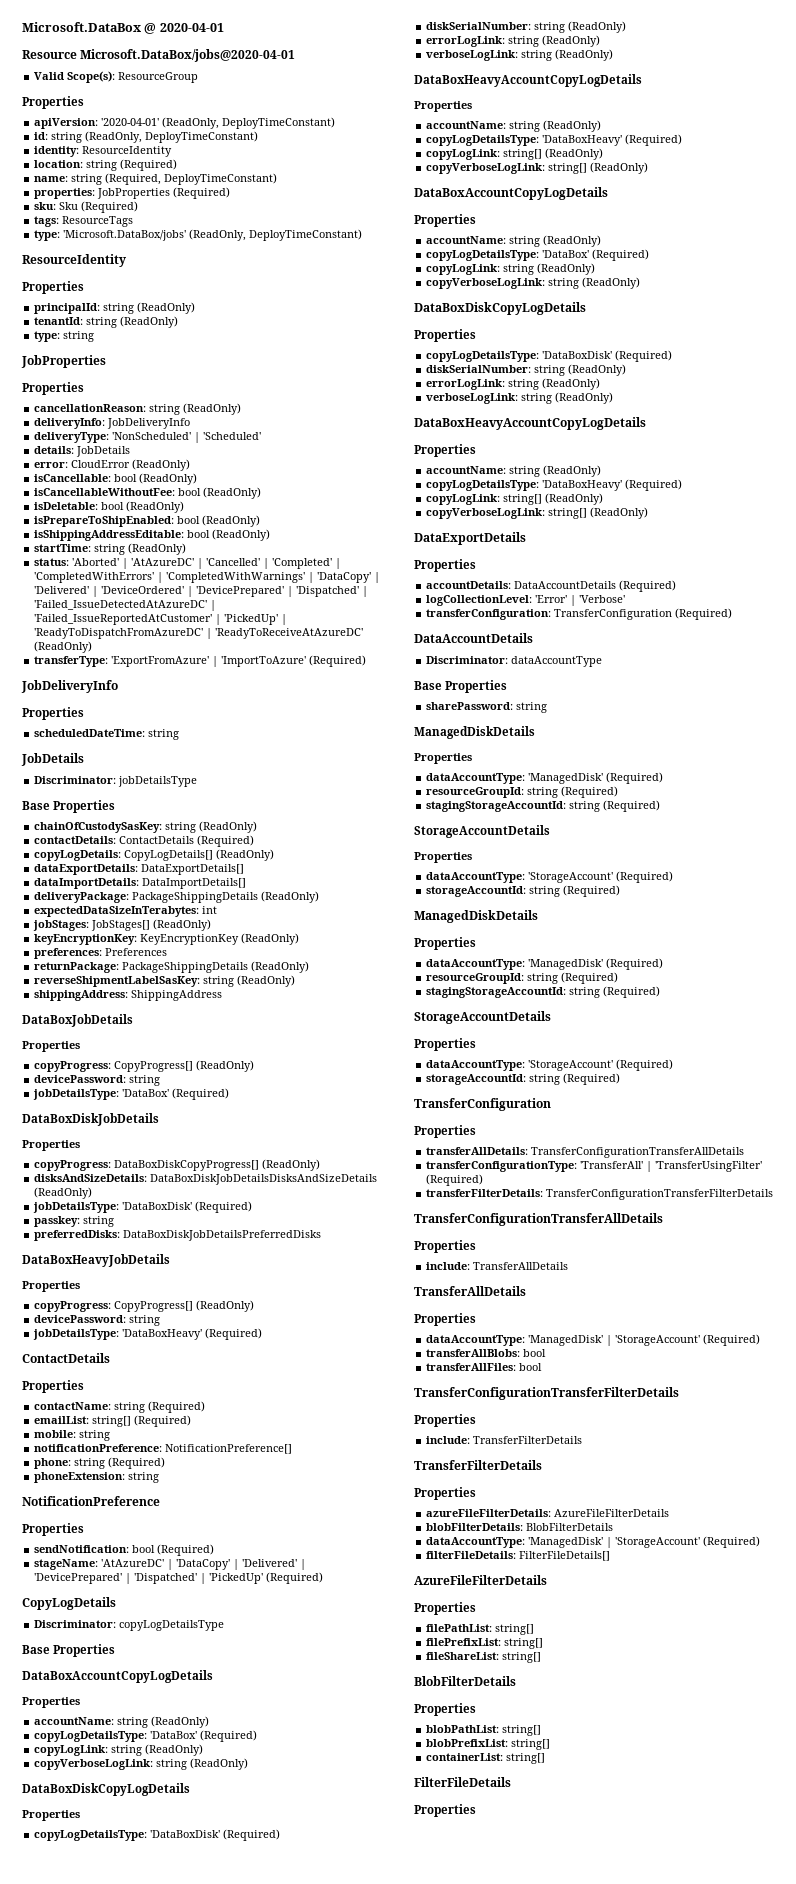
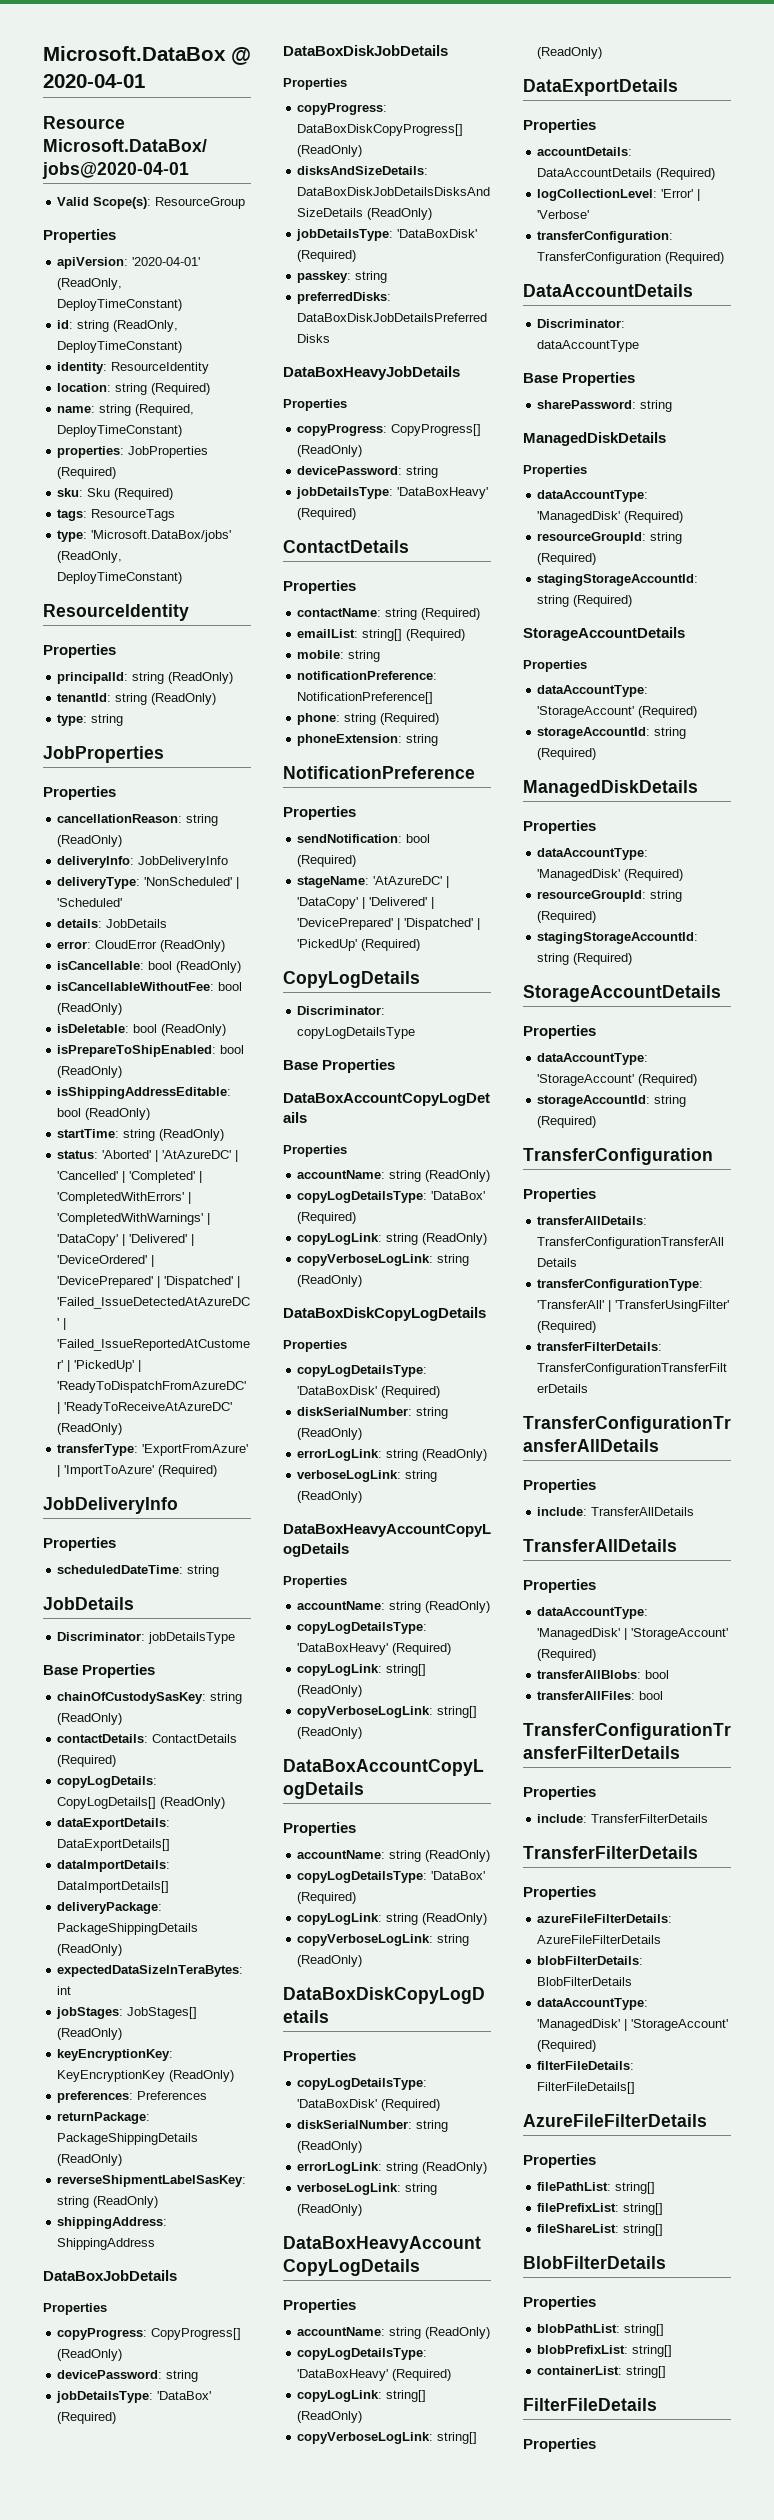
- expectedDataSizeInTerabytes: int
+ expectedDataSizeInTeraBytes: int

